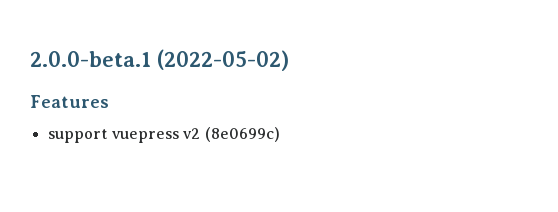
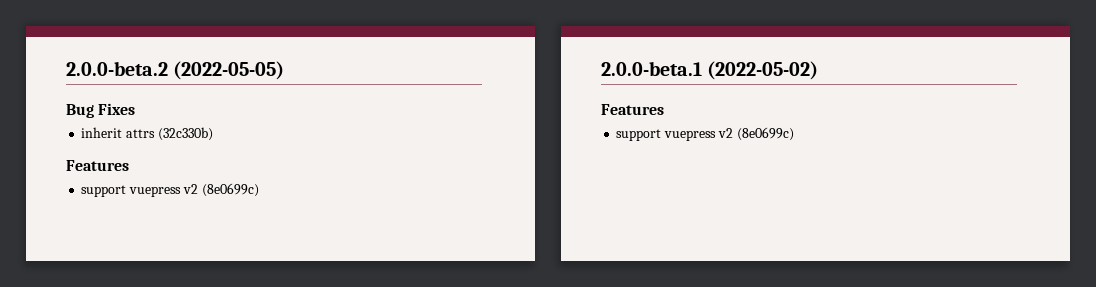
+ 2.0.0-beta.2 (2022-05-05)
+ Bug Fixes
+ inherit attrs (32c330b)
+ Features
+ support vuepress v2 (8e0699c)

